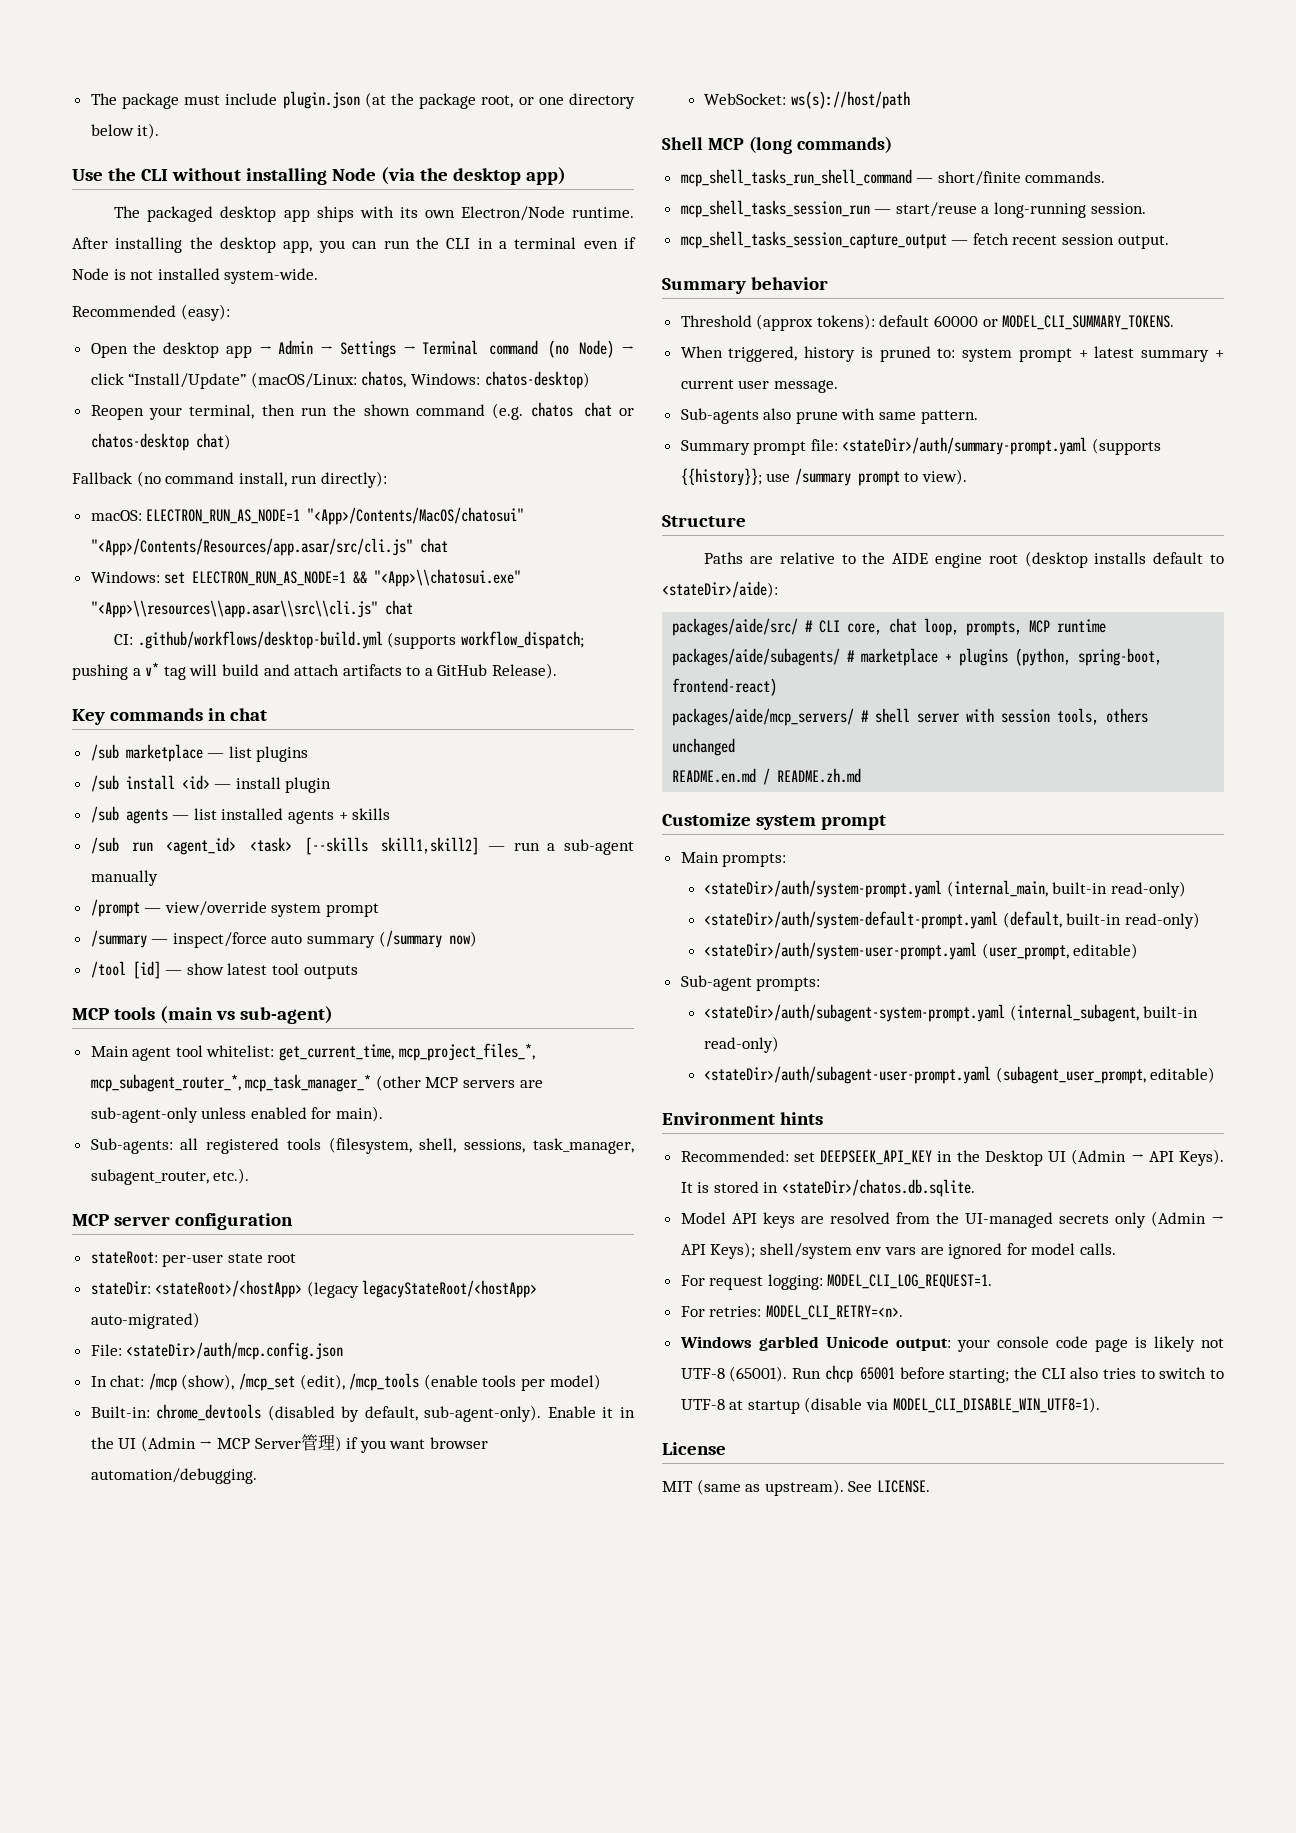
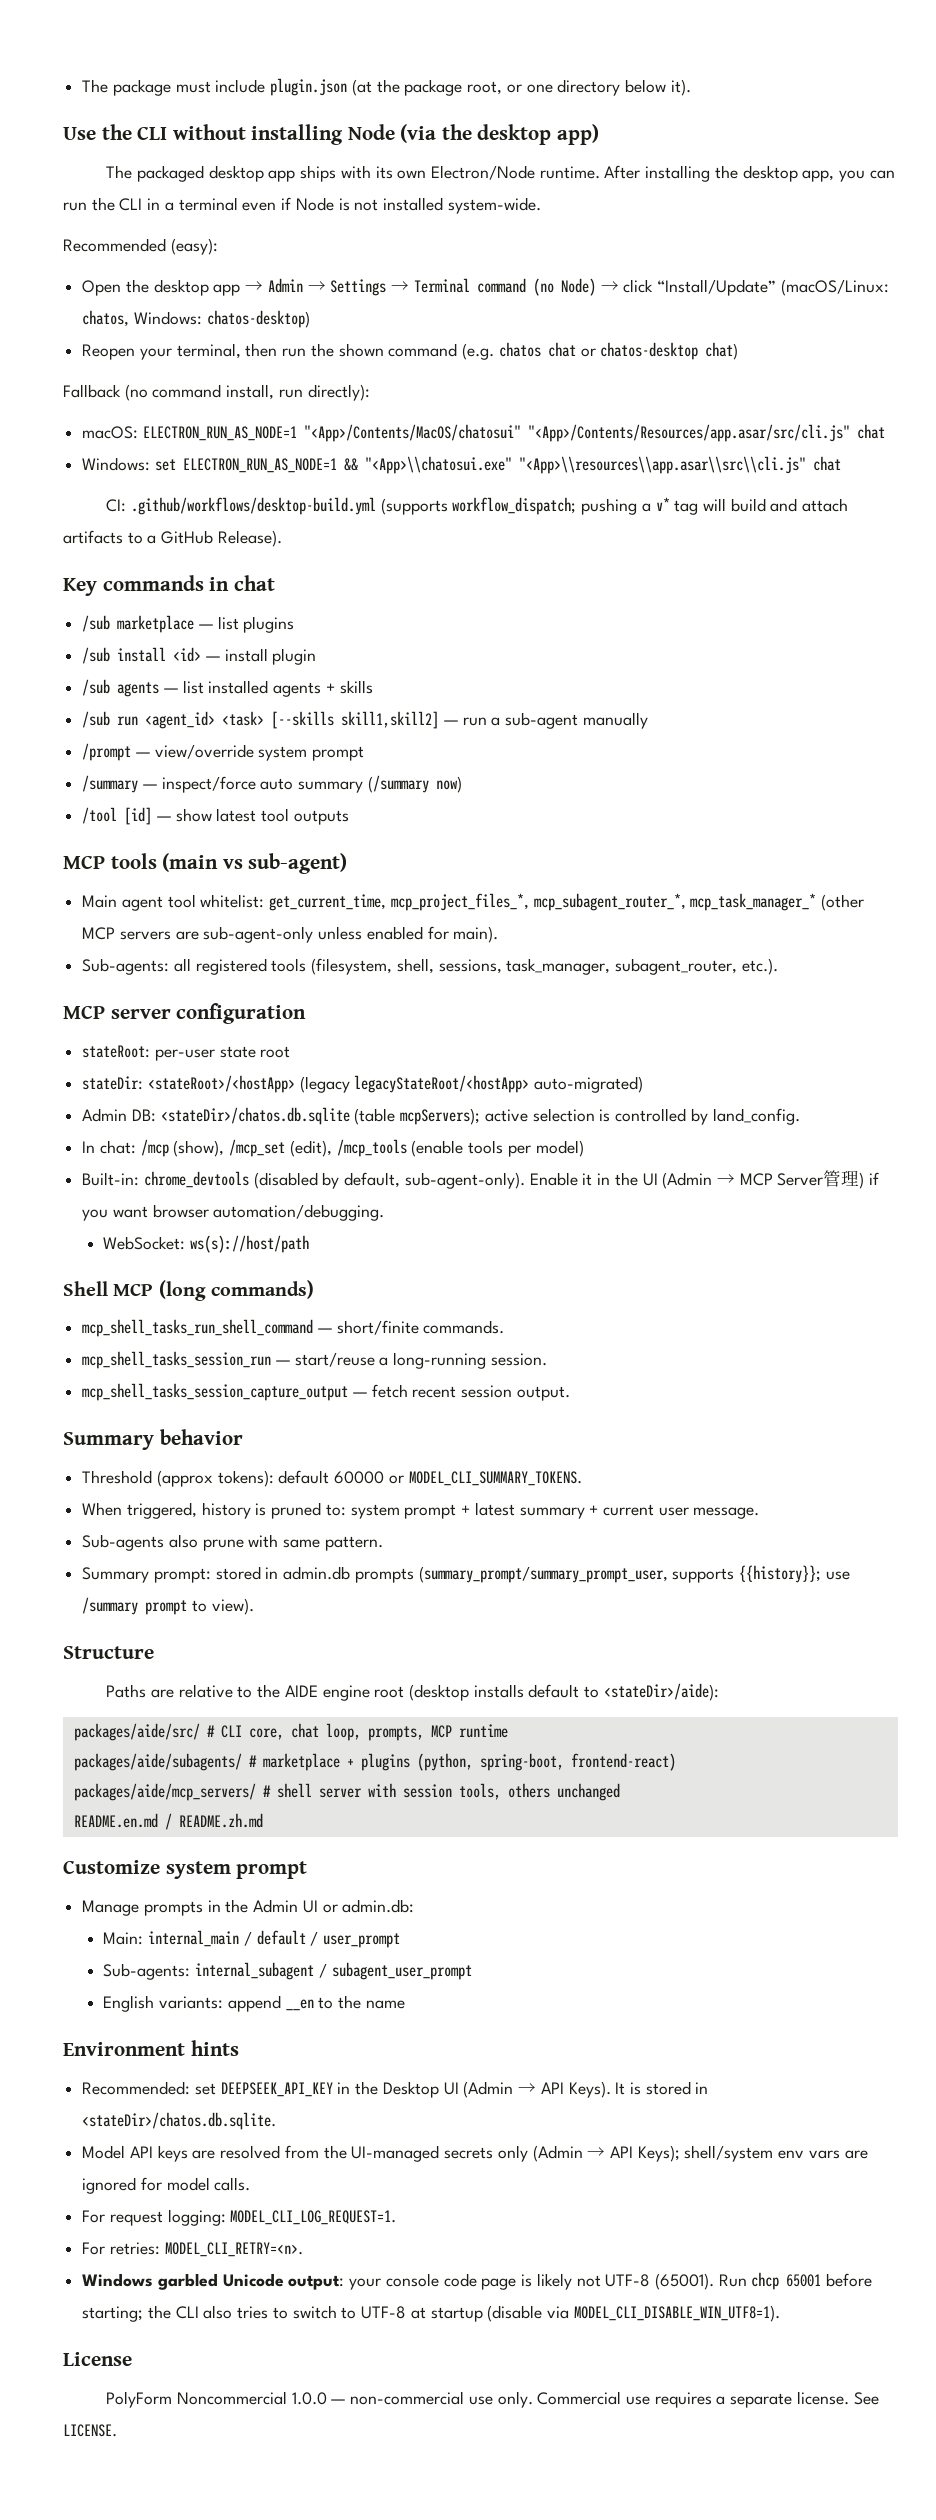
- File: <stateDir>/auth/mcp.config.json
+ Admin DB: <stateDir>/chatos.db.sqlite (table mcpServers); active selection is controlled by land_config.
- Summary prompt file: <stateDir>/auth/summary-prompt.yaml (supports {{history}}; use /summary prompt to view).
+ Summary prompt: stored in admin.db prompts (summary_prompt/summary_prompt_user, supports {{history}}; use /summary prompt to view).
- Main prompts:
- <stateDir>/auth/system-prompt.yaml (internal_main, built-in read-only)
- <stateDir>/auth/system-default-prompt.yaml (default, built-in read-only)
- <stateDir>/auth/system-user-prompt.yaml (user_prompt, editable)
- Sub-agent prompts:
- <stateDir>/auth/subagent-system-prompt.yaml (internal_subagent, built-in read-only)
- <stateDir>/auth/subagent-user-prompt.yaml (subagent_user_prompt, editable)
+ Manage prompts in the Admin UI or admin.db:
+ Main: internal_main / default / user_prompt
+ Sub-agents: internal_subagent / subagent_user_prompt
+ English variants: append __en to the name
- MIT (same as upstream).
+ PolyForm Noncommercial 1.0.0 — non-commercial use only. Commercial use requires a separate license.

